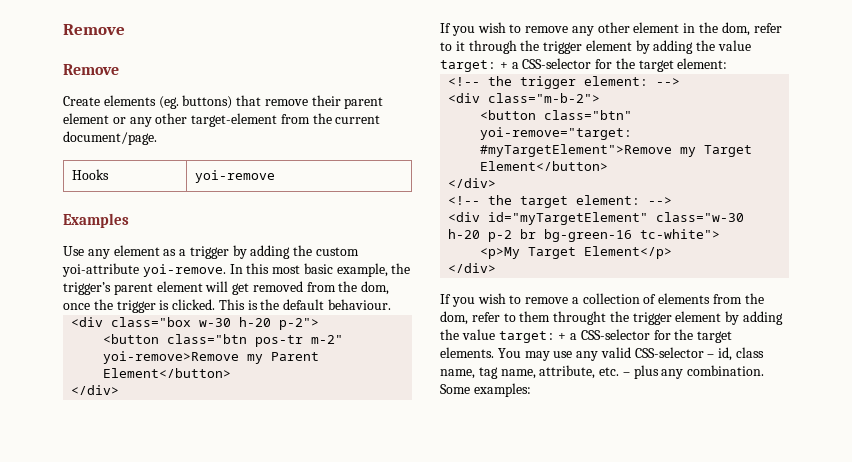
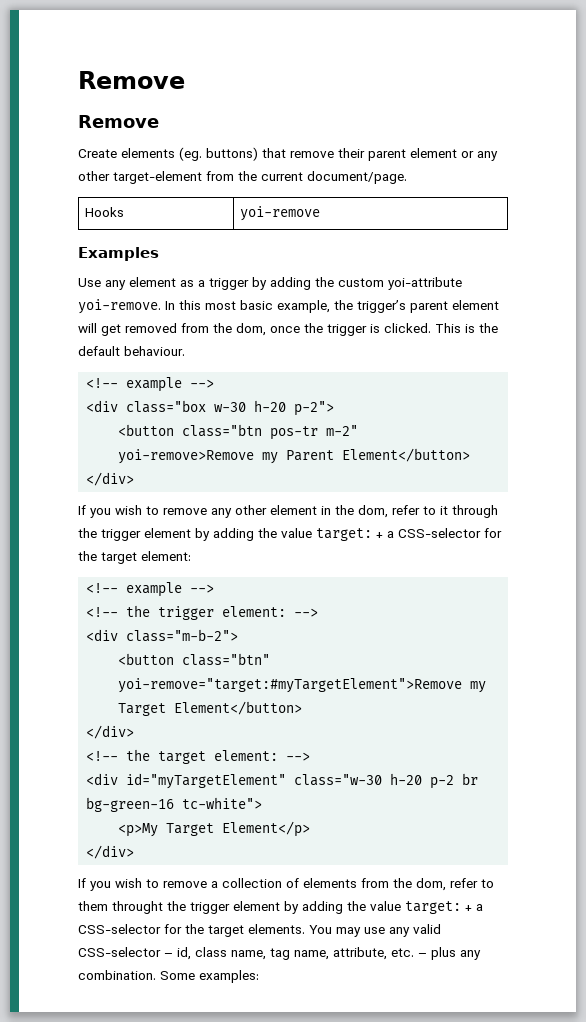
  This is the default behaviour.
+ <!-- example -->
  If you wish to remove any other element in the dom, refer to it through the trigger element by adding the value target: + a CSS-selector for the target element:
+ <!-- example -->

